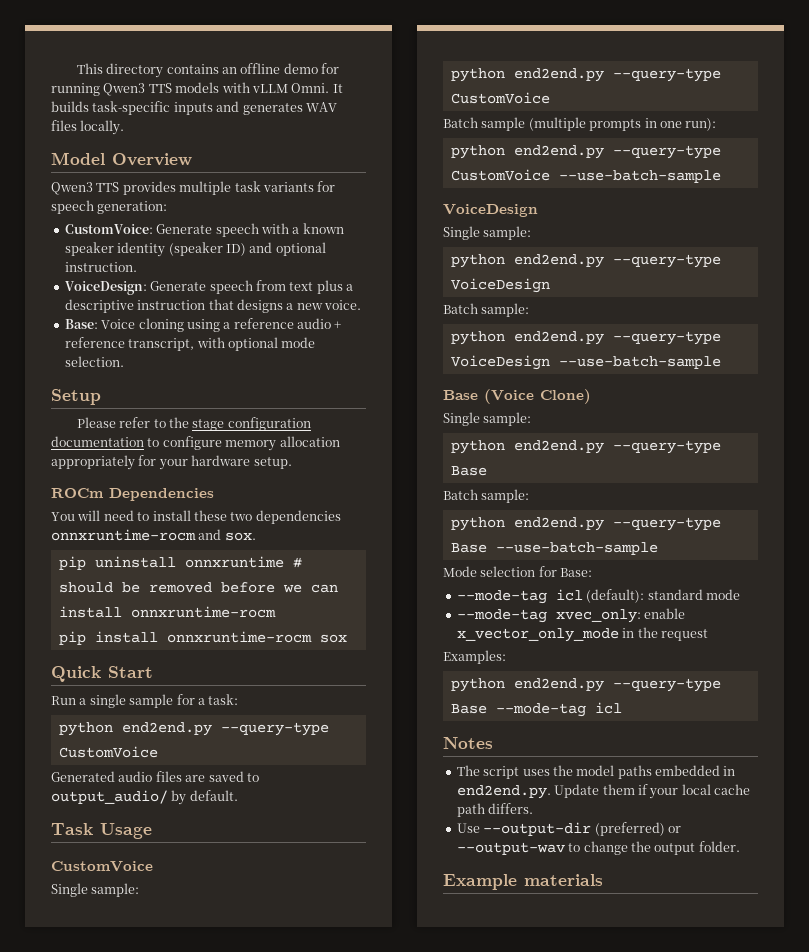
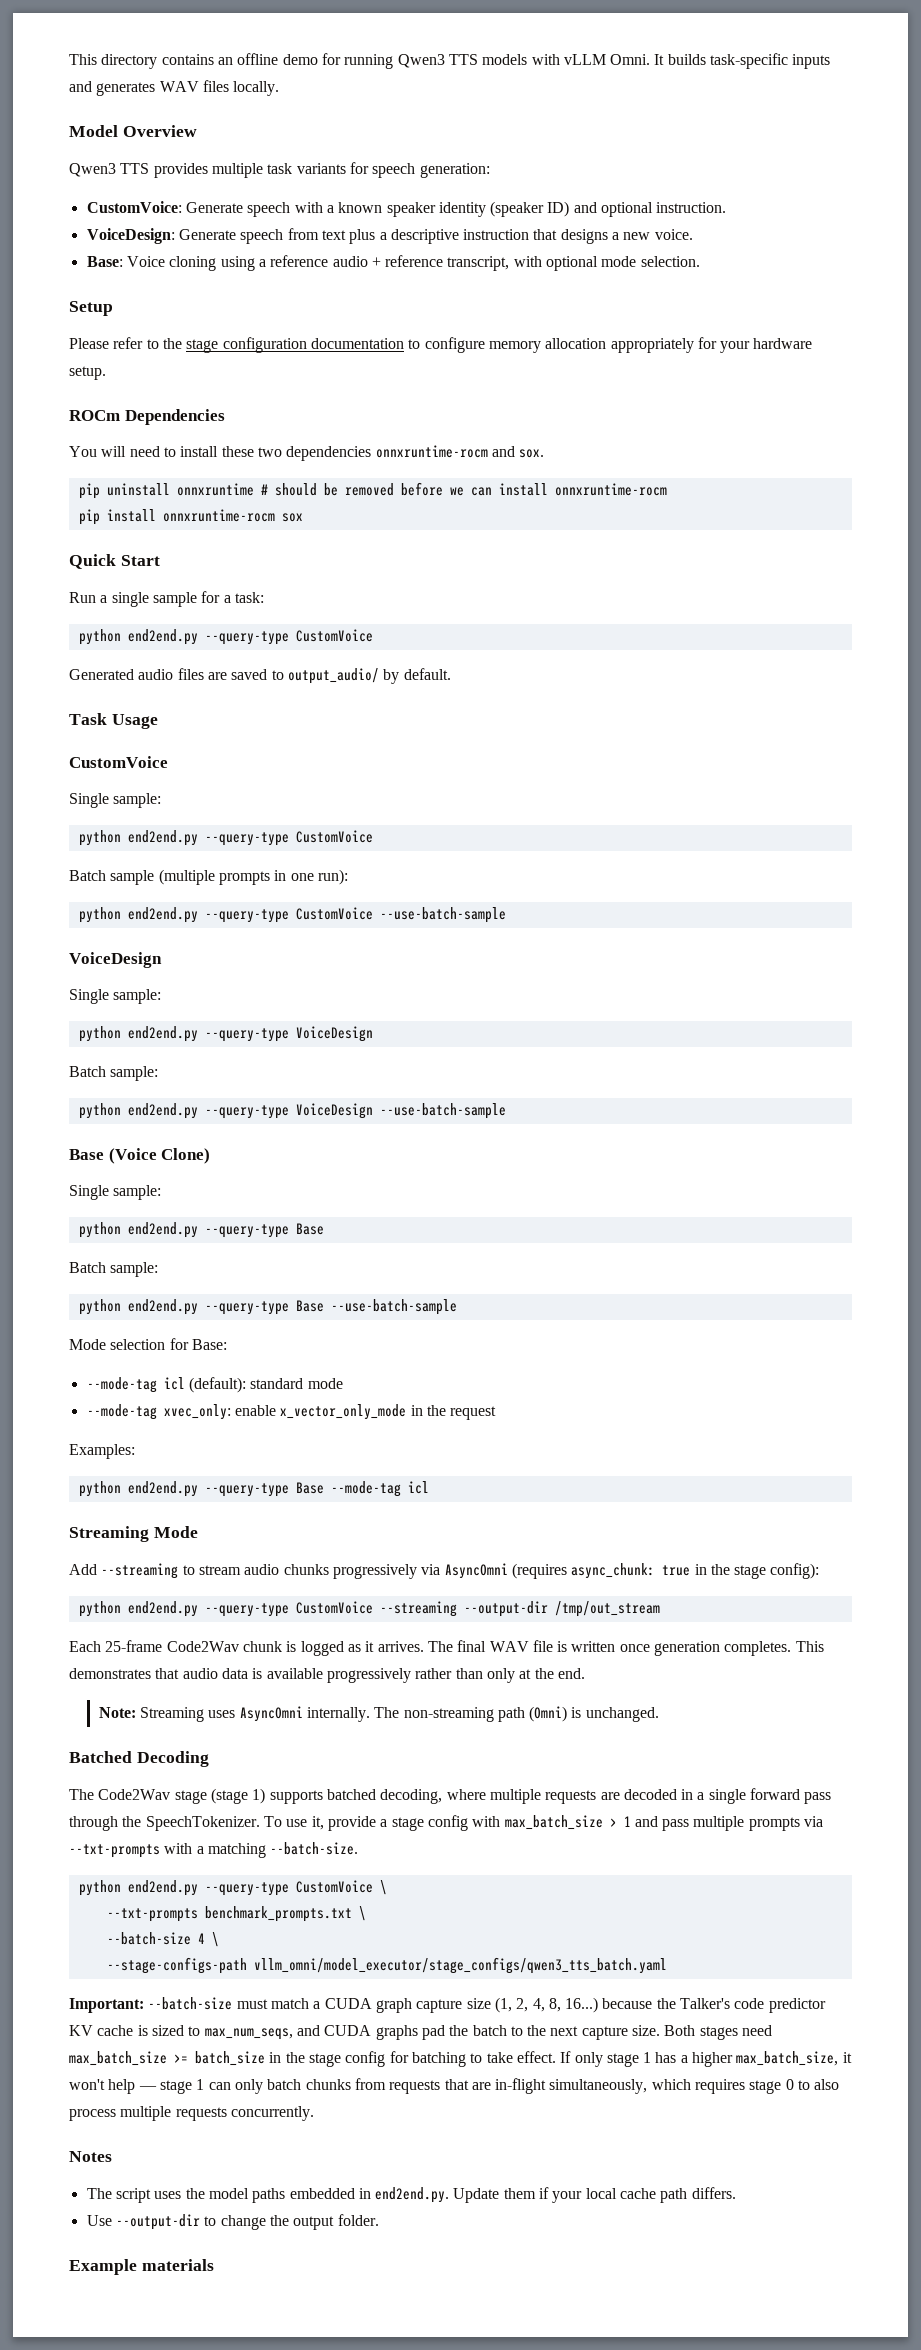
+ Streaming Mode
+ Add --streaming to stream audio chunks progressively via AsyncOmni (requires async_chunk: true in the stage config):
+ python end2end.py --query-type CustomVoice --streaming --output-dir /tmp/out_stream
+ Each 25-frame Code2Wav chunk is logged as it arrives. The final WAV file is written once generation completes. This demonstrates that audio data is available progressively rather than only at the end.
+ Note: Streaming uses AsyncOmni internally. The non-streaming path (Omni) is unchanged.
+ Batched Decoding
+ The Code2Wav stage (stage 1) supports batched decoding, where multiple requests are decoded in a single forward pass through the SpeechTokenizer. To use it, provide a stage config with max_batch_size > 1 and pass multiple prompts via --txt-prompts with a matching --batch-size.
+ python end2end.py --query-type CustomVoice \
+ --txt-prompts benchmark_prompts.txt \
+ --batch-size 4 \
+ --stage-configs-path vllm_omni/model_executor/stage_configs/qwen3_tts_batch.yaml
+ Important: --batch-size must match a CUDA graph capture size (1, 2, 4, 8, 16...) because the Talker's code predictor KV cache is sized to max_num_seqs, and CUDA graphs pad the batch to the next capture size. Both stages need max_batch_size >= batch_size in the stage config for batching to take effect. If only stage 1 has a higher max_batch_size, it won't help — stage 1 can only batch chunks from requests that are in-flight simultaneously, which requires stage 0 to also process multiple requests concurrently.
- Use --output-dir (preferred) or --output-wav to change the output folder.
+ Use --output-dir to change the output folder.

